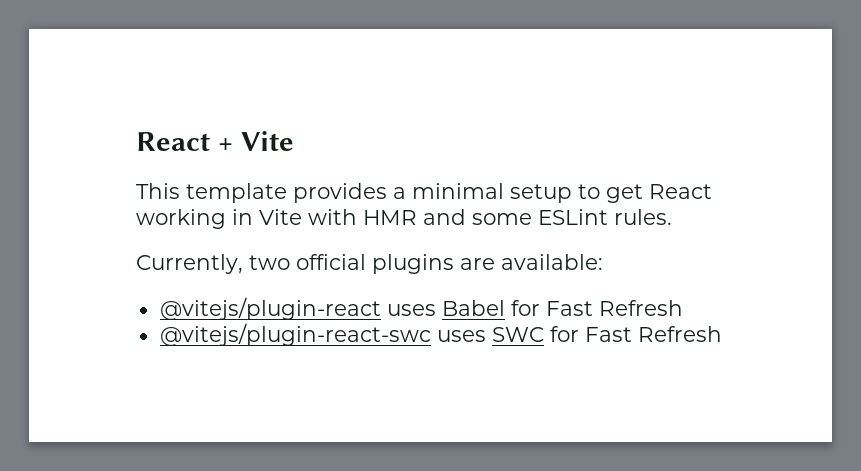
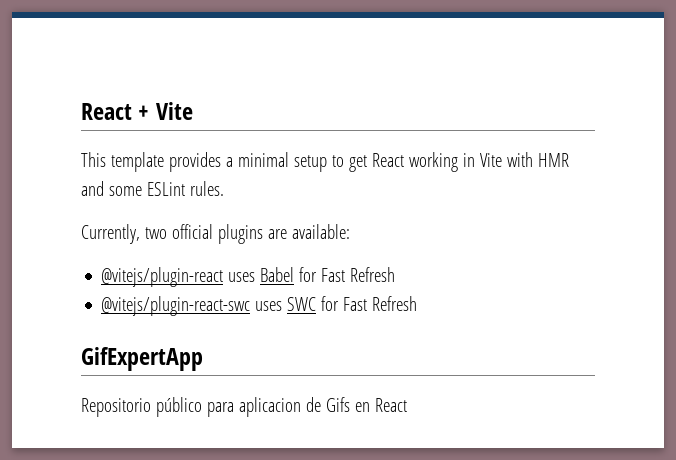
+ GifExpertApp
+ Repositorio público para aplicacion de Gifs en React

